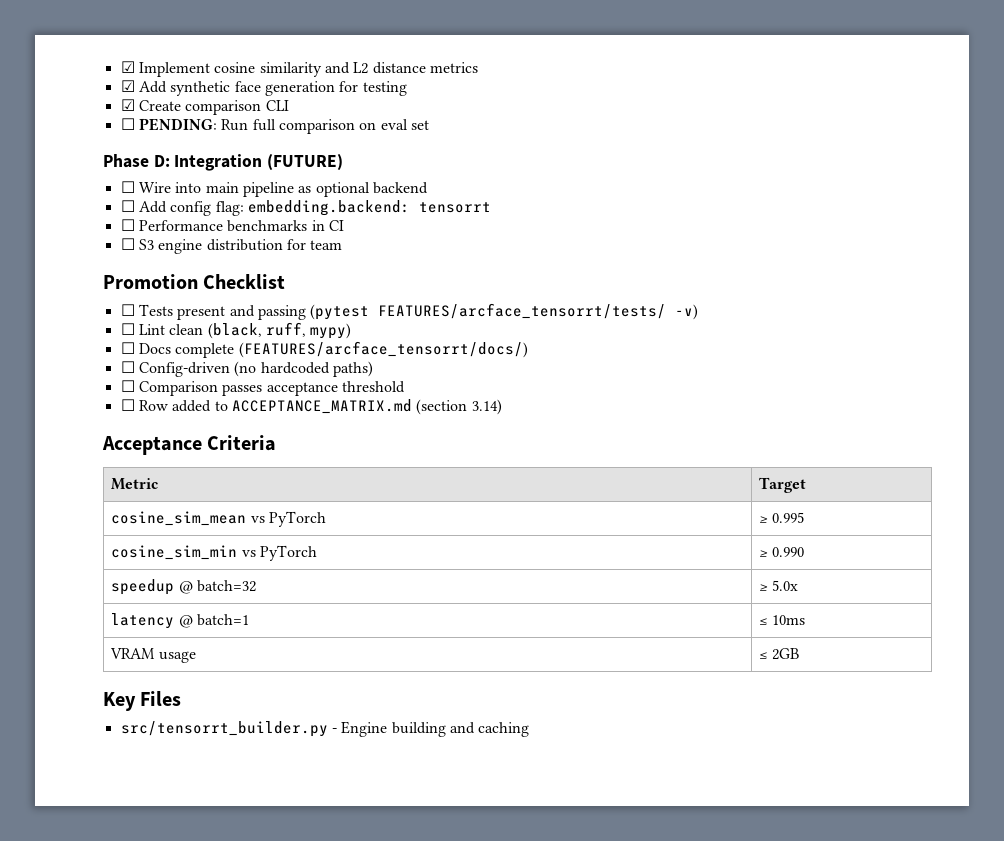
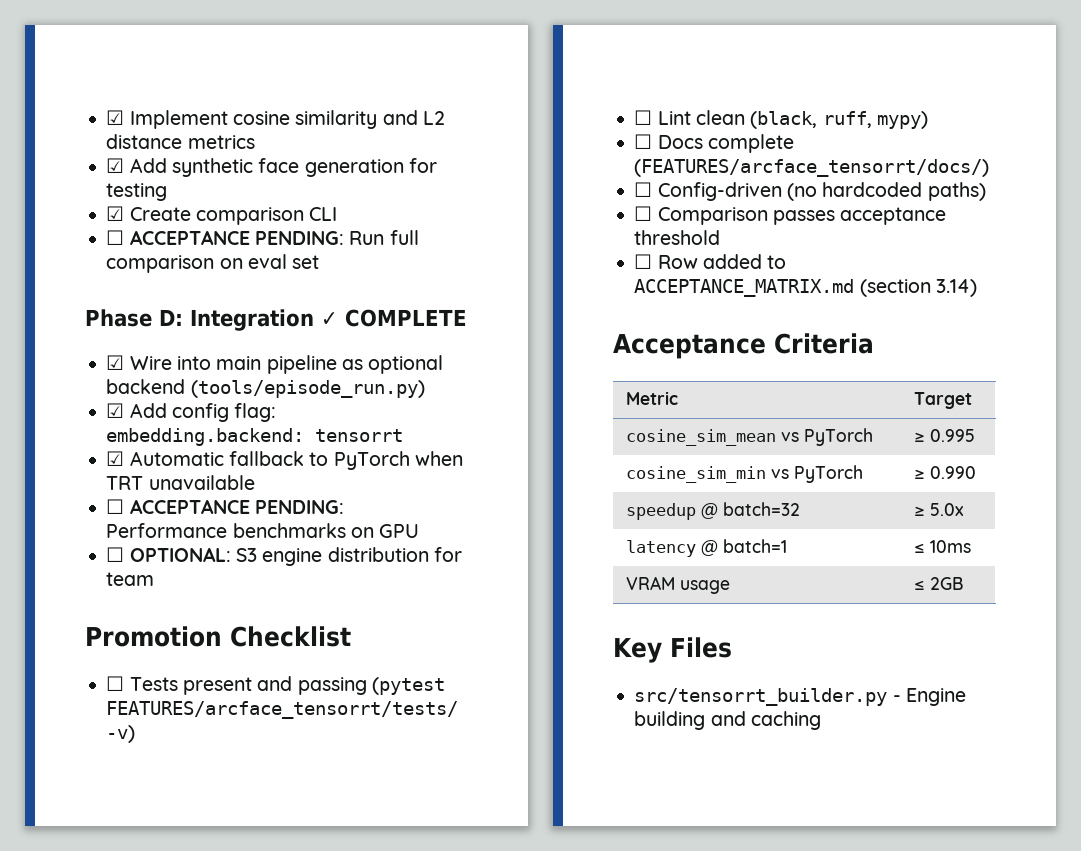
- ☐ PENDING: Run full comparison on eval set
+ ☐ ACCEPTANCE PENDING: Run full comparison on eval set
- Phase D: Integration (FUTURE)
- ☐ Wire into main pipeline as optional backend
- ☐ Add config flag: embedding.backend: tensorrt
+ Phase D: Integration ✓ COMPLETE
+ ☑ Wire into main pipeline as optional backend (tools/episode_run.py)
+ ☑ Add config flag: embedding.backend: tensorrt
- ☐ Performance benchmarks in CI
- ☐ S3 engine distribution for team
+ ☑ Automatic fallback to PyTorch when TRT unavailable
+ ☐ ACCEPTANCE PENDING: Performance benchmarks on GPU
+ ☐ OPTIONAL: S3 engine distribution for team

